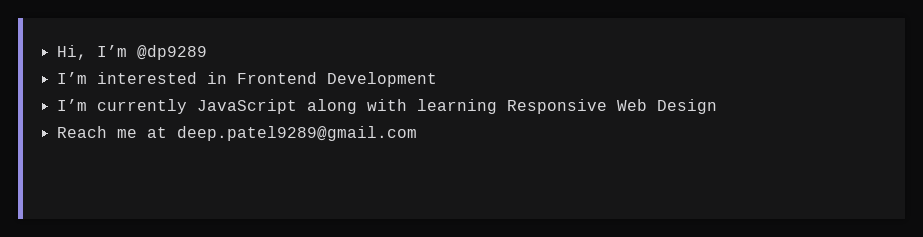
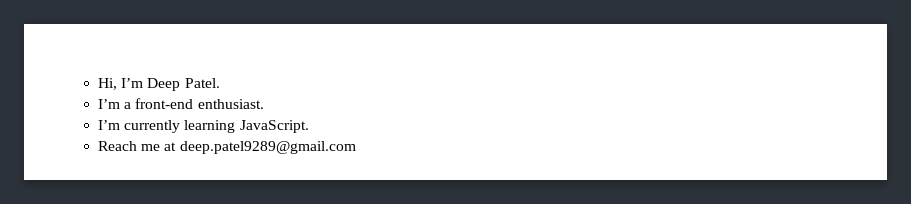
- Hi, I’m @dp9289
- I’m interested in Frontend Development
- I’m currently JavaScript along with learning Responsive Web Design
+ Hi, I’m Deep Patel.
+ I’m a front-end enthusiast.
+ I’m currently learning JavaScript.

